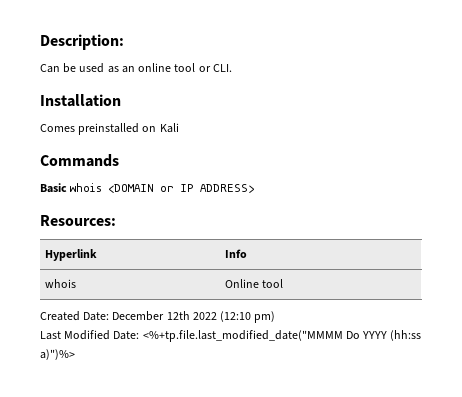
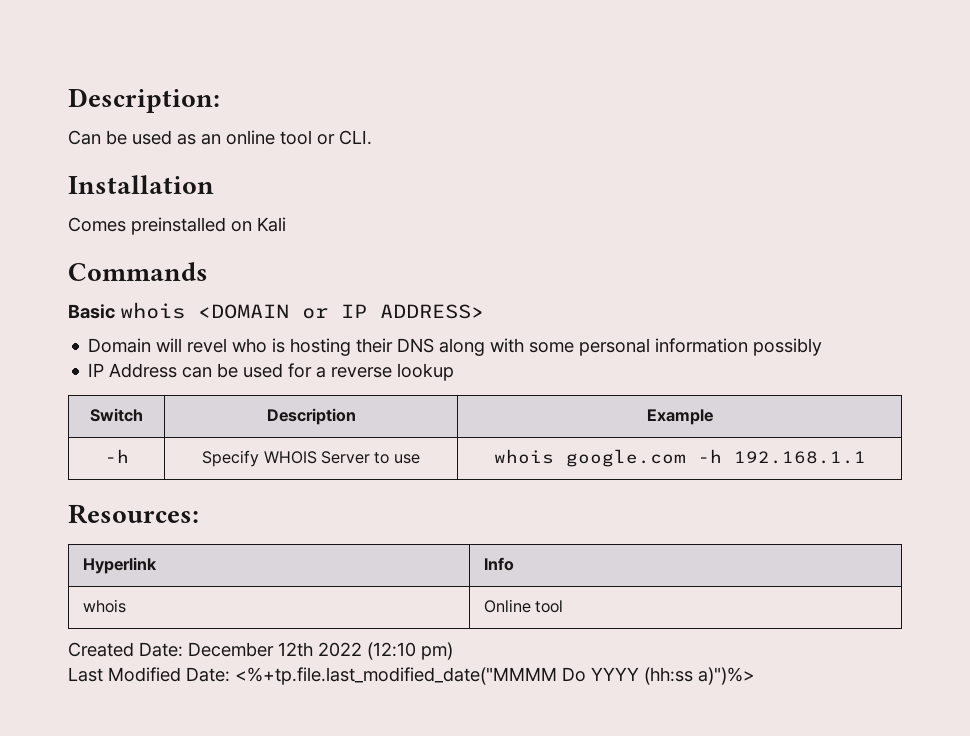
+ Domain will revel who is hosting their DNS along with some personal information possibly
+ IP Address can be used for a reverse lookup
+ Switch | Description | Example
+ -h | Specify WHOIS Server to use | whois google.com -h 192.168.1.1

